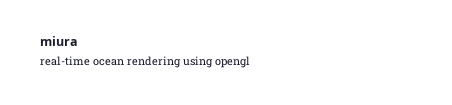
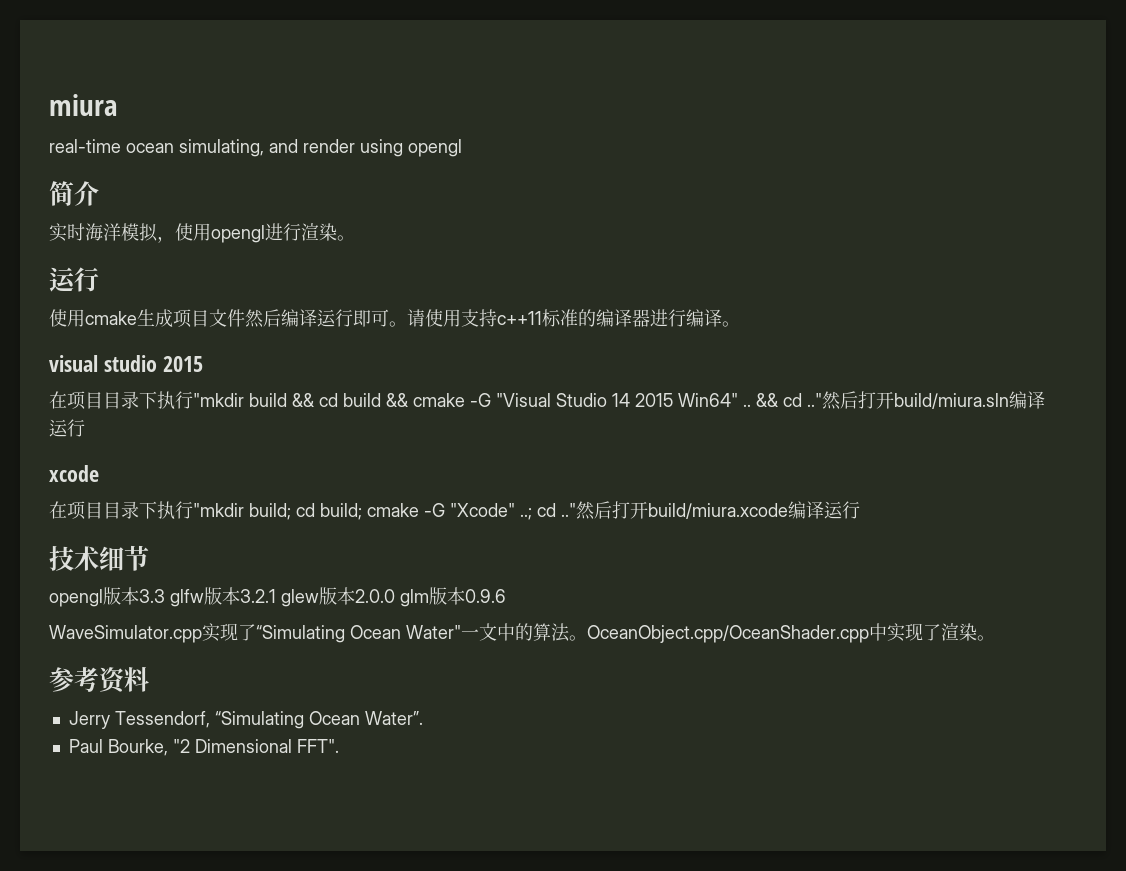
- real-time ocean rendering using opengl
+ real-time ocean simulating, and render using opengl
+ 简介
+ 实时海洋模拟，使用opengl进行渲染。
+ 运行
+ 使用cmake生成项目文件然后编译运行即可。请使用支持c++11标准的编译器进行编译。
+ visual studio 2015
+ 在项目目录下执行"mkdir build && cd build && cmake -G "Visual Studio 14 2015 Win64" .. && cd .."然后打开build/miura.sln编译运行
+ xcode
+ 在项目目录下执行"mkdir build; cd build; cmake -G "Xcode" ..; cd .."然后打开build/miura.xcode编译运行
+ 技术细节
+ opengl版本3.3 glfw版本3.2.1 glew版本2.0.0 glm版本0.9.6
+ WaveSimulator.cpp实现了“Simulating Ocean Water"一文中的算法。OceanObject.cpp/OceanShader.cpp中实现了渲染。
+ 参考资料
+ Jerry Tessendorf, “Simulating Ocean Water”.
+ Paul Bourke, "2 Dimensional FFT".

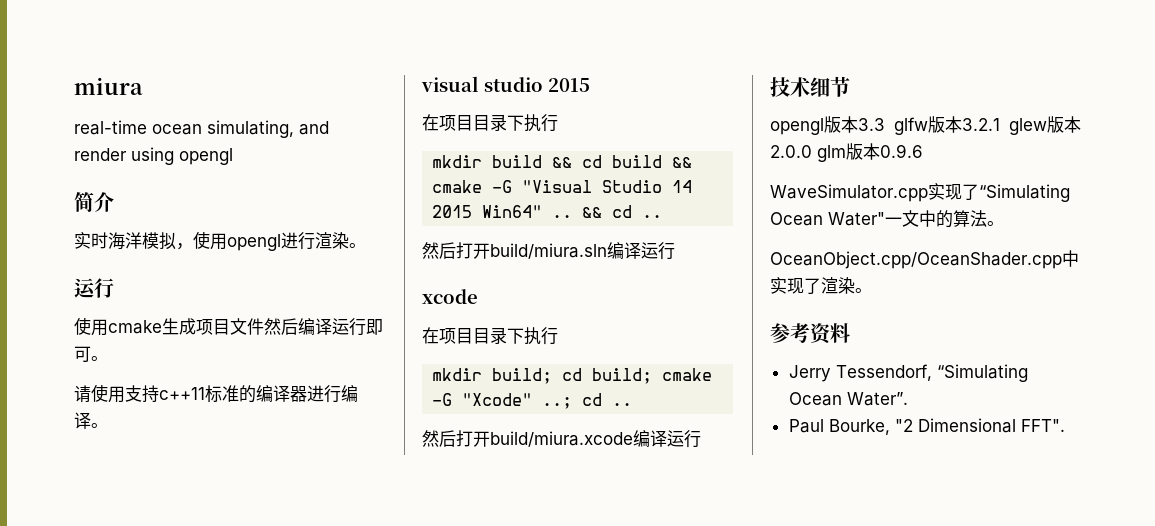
- 使用cmake生成项目文件然后编译运行即可。请使用支持c++11标准的编译器进行编译。
+ 使用cmake生成项目文件然后编译运行即可。
+ 请使用支持c++11标准的编译器进行编译。
  visual studio 2015
- 在项目目录下执行"mkdir build && cd build && cmake -G "Visual Studio 14 2015 Win64" ..
+ 在项目目录下执行
+ mkdir build && cd build && cmake -G "Visual Studio 14 2015 Win64" ..
- && cd .."然后打开build/miura.sln编译运行
+ && cd ..
+ 然后打开build/miura.sln编译运行
  xcode
- 在项目目录下执行"mkdir build; cd build; cmake -G "Xcode" ..; cd .."然后打开build/miura.xcode编译运行
+ 在项目目录下执行
+ mkdir build; cd build; cmake -G "Xcode" ..; cd ..
+ 然后打开build/miura.xcode编译运行
- WaveSimulator.cpp实现了“Simulating Ocean Water"一文中的算法。OceanObject.cpp/OceanShader.cpp中实现了渲染。
+ WaveSimulator.cpp实现了“Simulating Ocean Water"一文中的算法。
+ OceanObject.cpp/OceanShader.cpp中实现了渲染。

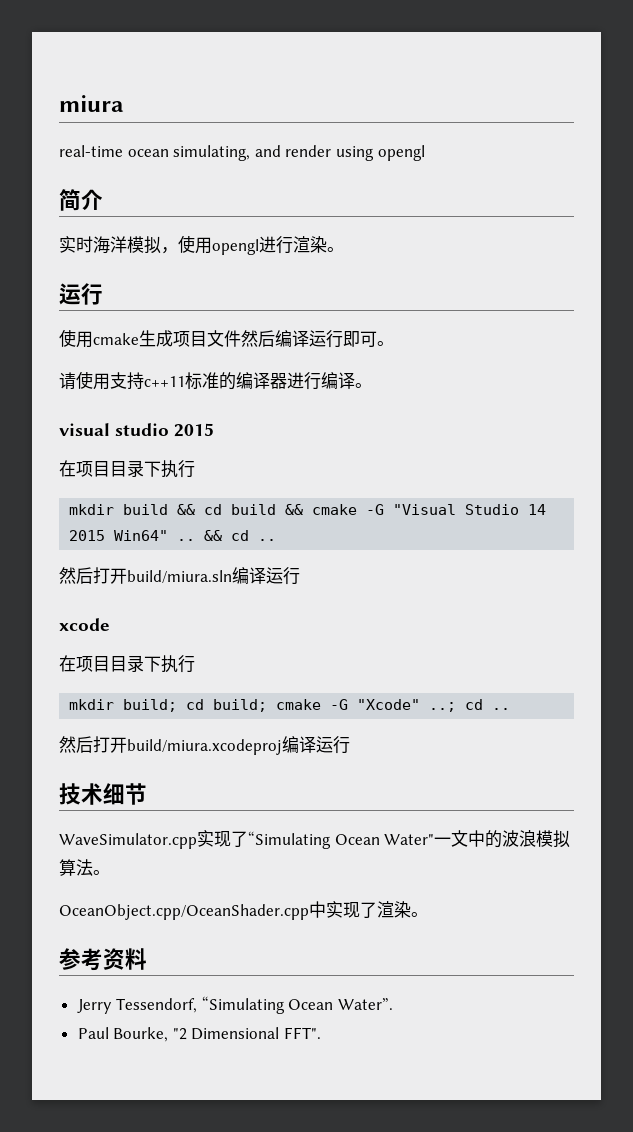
- 然后打开build/miura.xcode编译运行
+ 然后打开build/miura.xcodeproj编译运行
- opengl版本3.3 glfw版本3.2.1 glew版本2.0.0 glm版本0.9.6
- WaveSimulator.cpp实现了“Simulating Ocean Water"一文中的算法。
+ WaveSimulator.cpp实现了“Simulating Ocean Water"一文中的波浪模拟算法。

